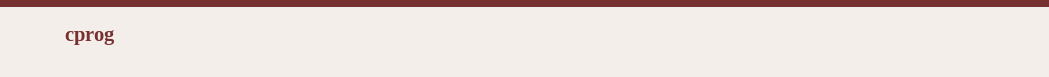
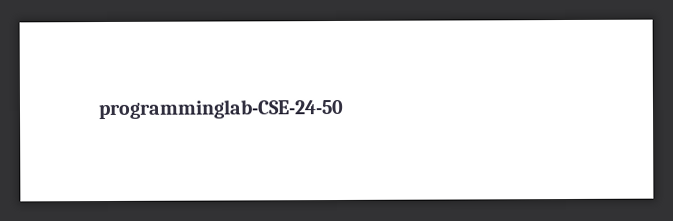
- cprog
+ programminglab-CSE-24-50

